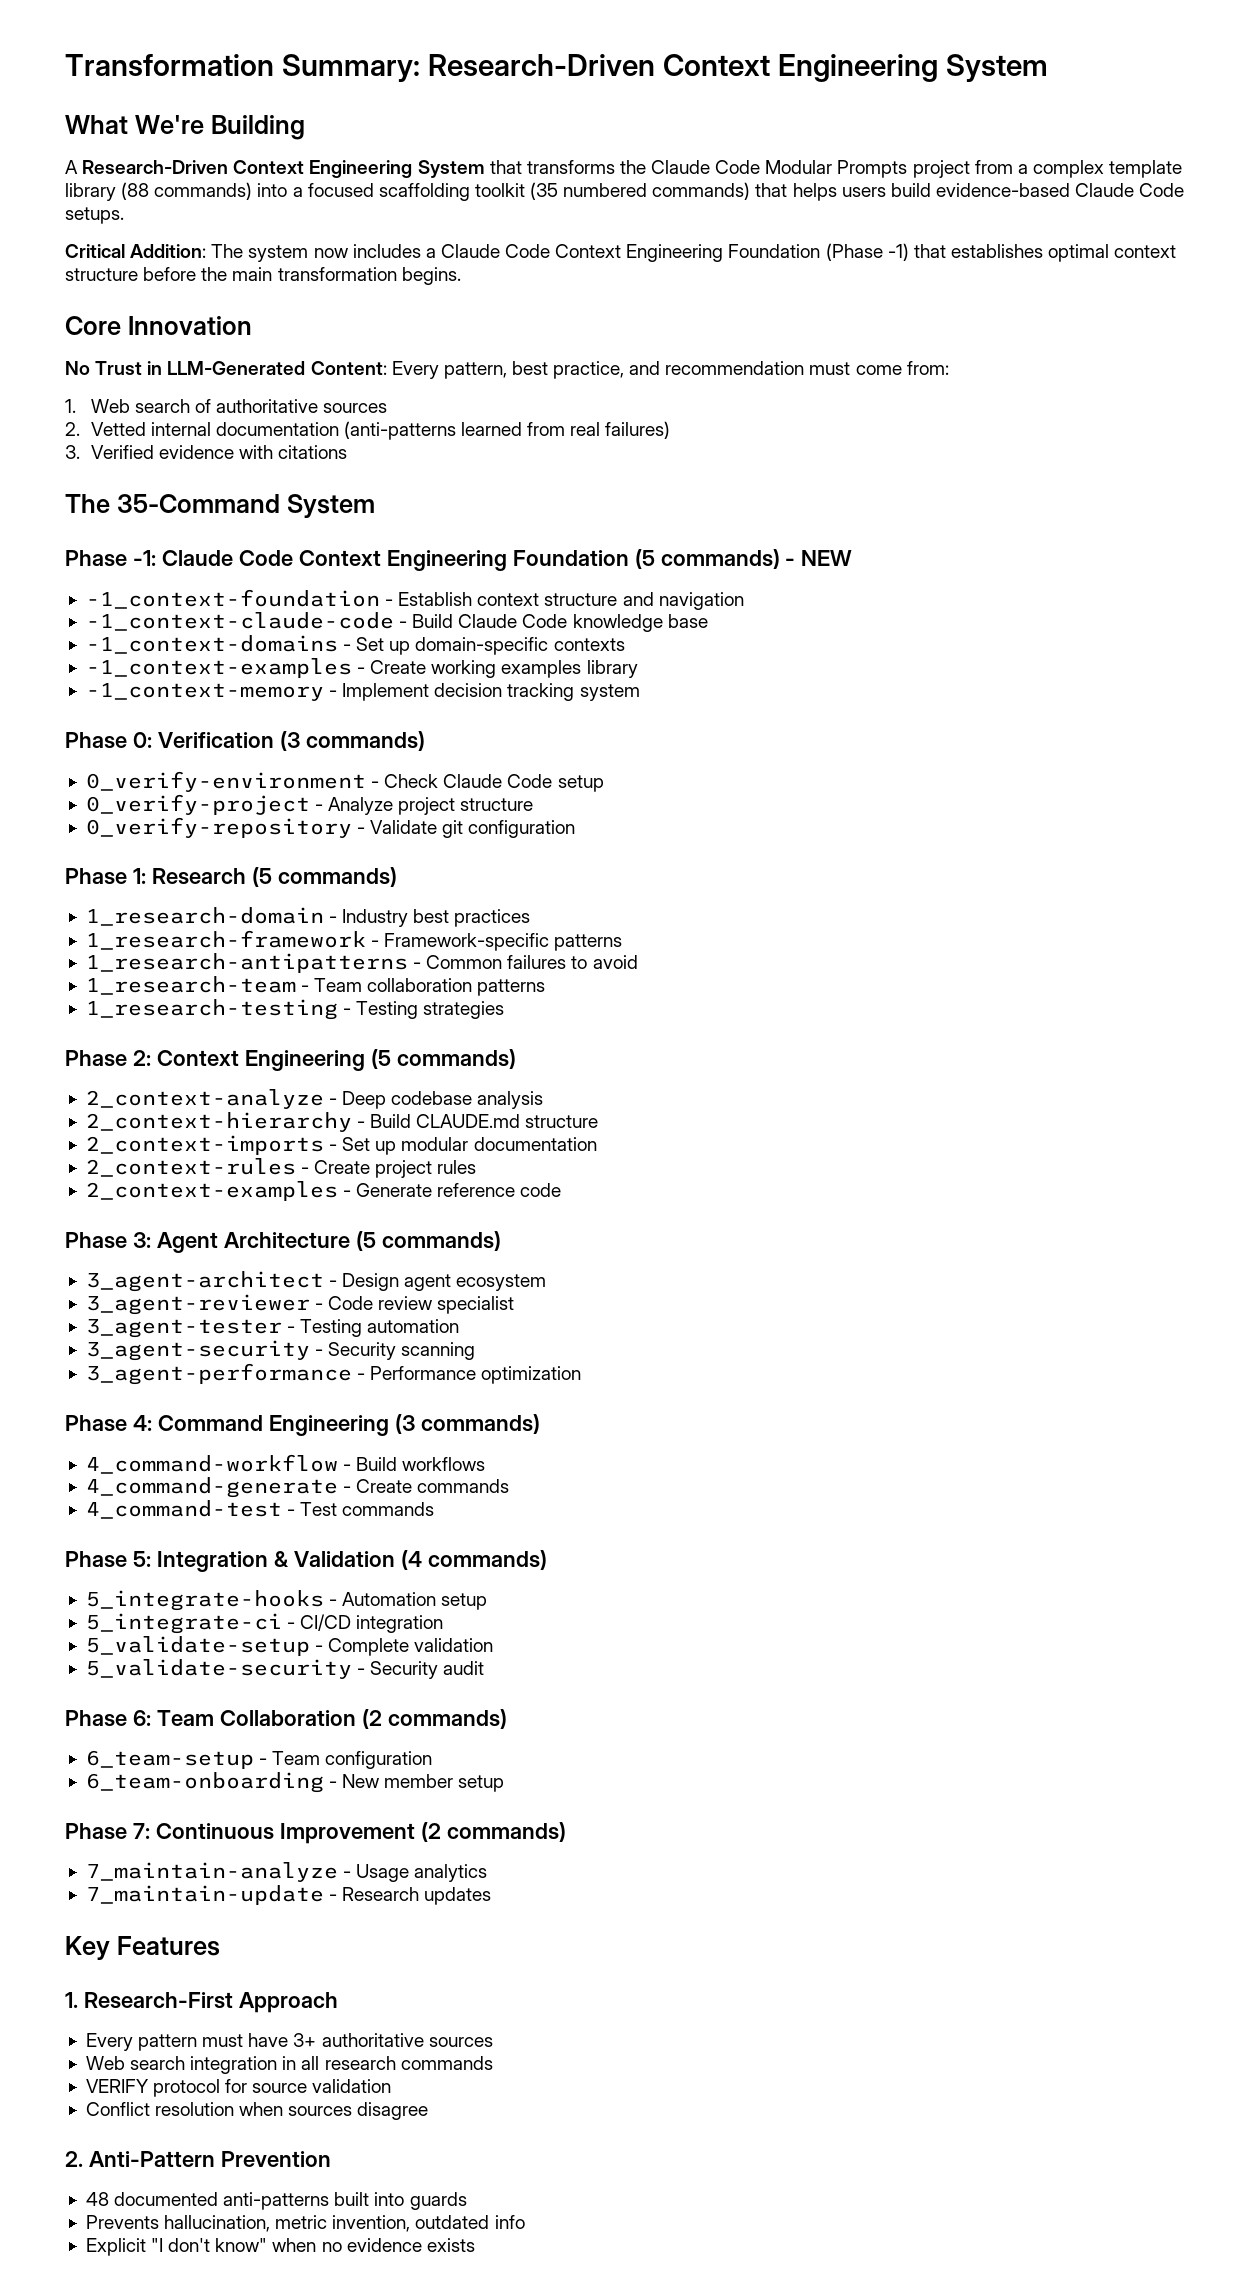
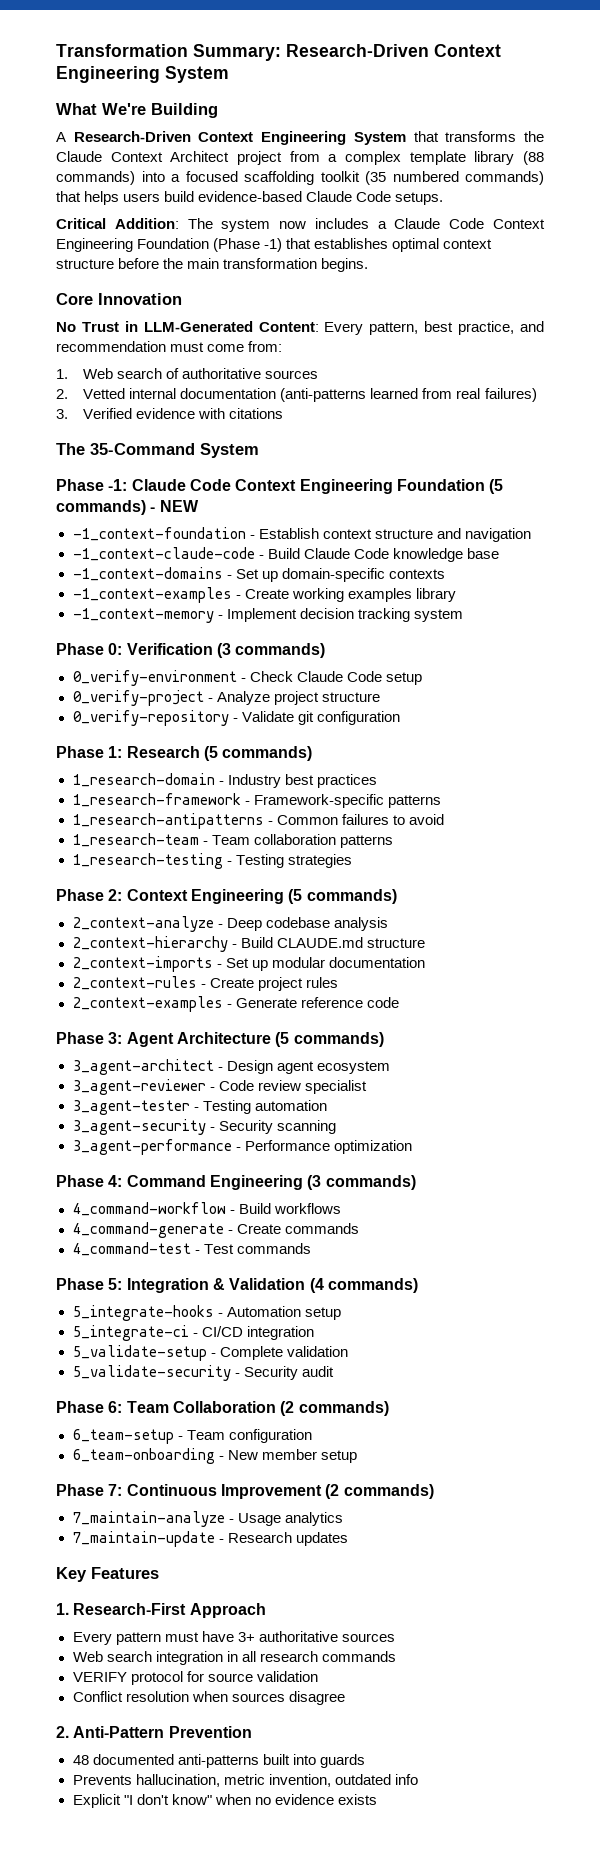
- A Research-Driven Context Engineering System that transforms the Claude Code Modular Prompts project from a complex template library (88 commands) into a focused scaffolding toolkit (35 numbered commands) that helps users build evidence-based Claude Code setups.
+ A Research-Driven Context Engineering System that transforms the Claude Context Architect project from a complex template library (88 commands) into a focused scaffolding toolkit (35 numbered commands) that helps users build evidence-based Claude Code setups.

